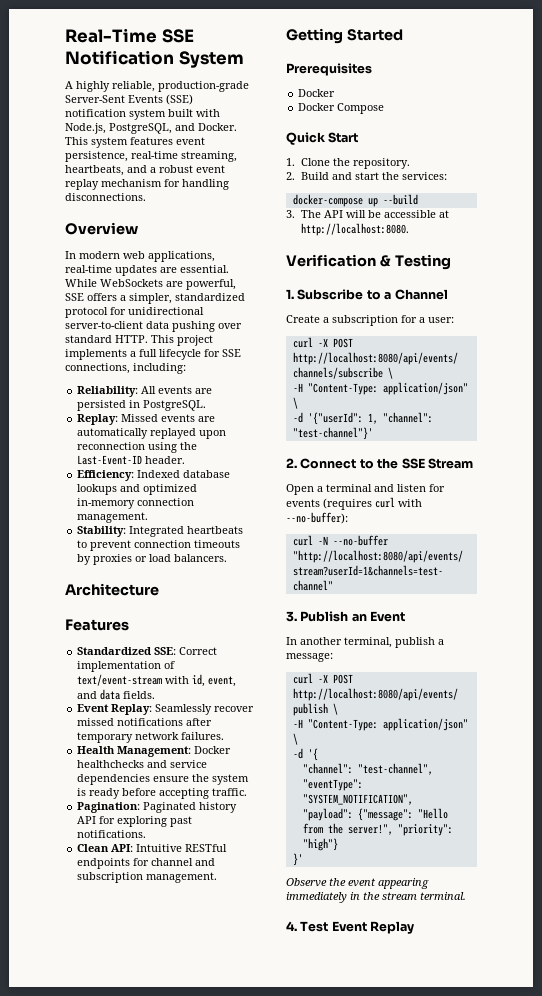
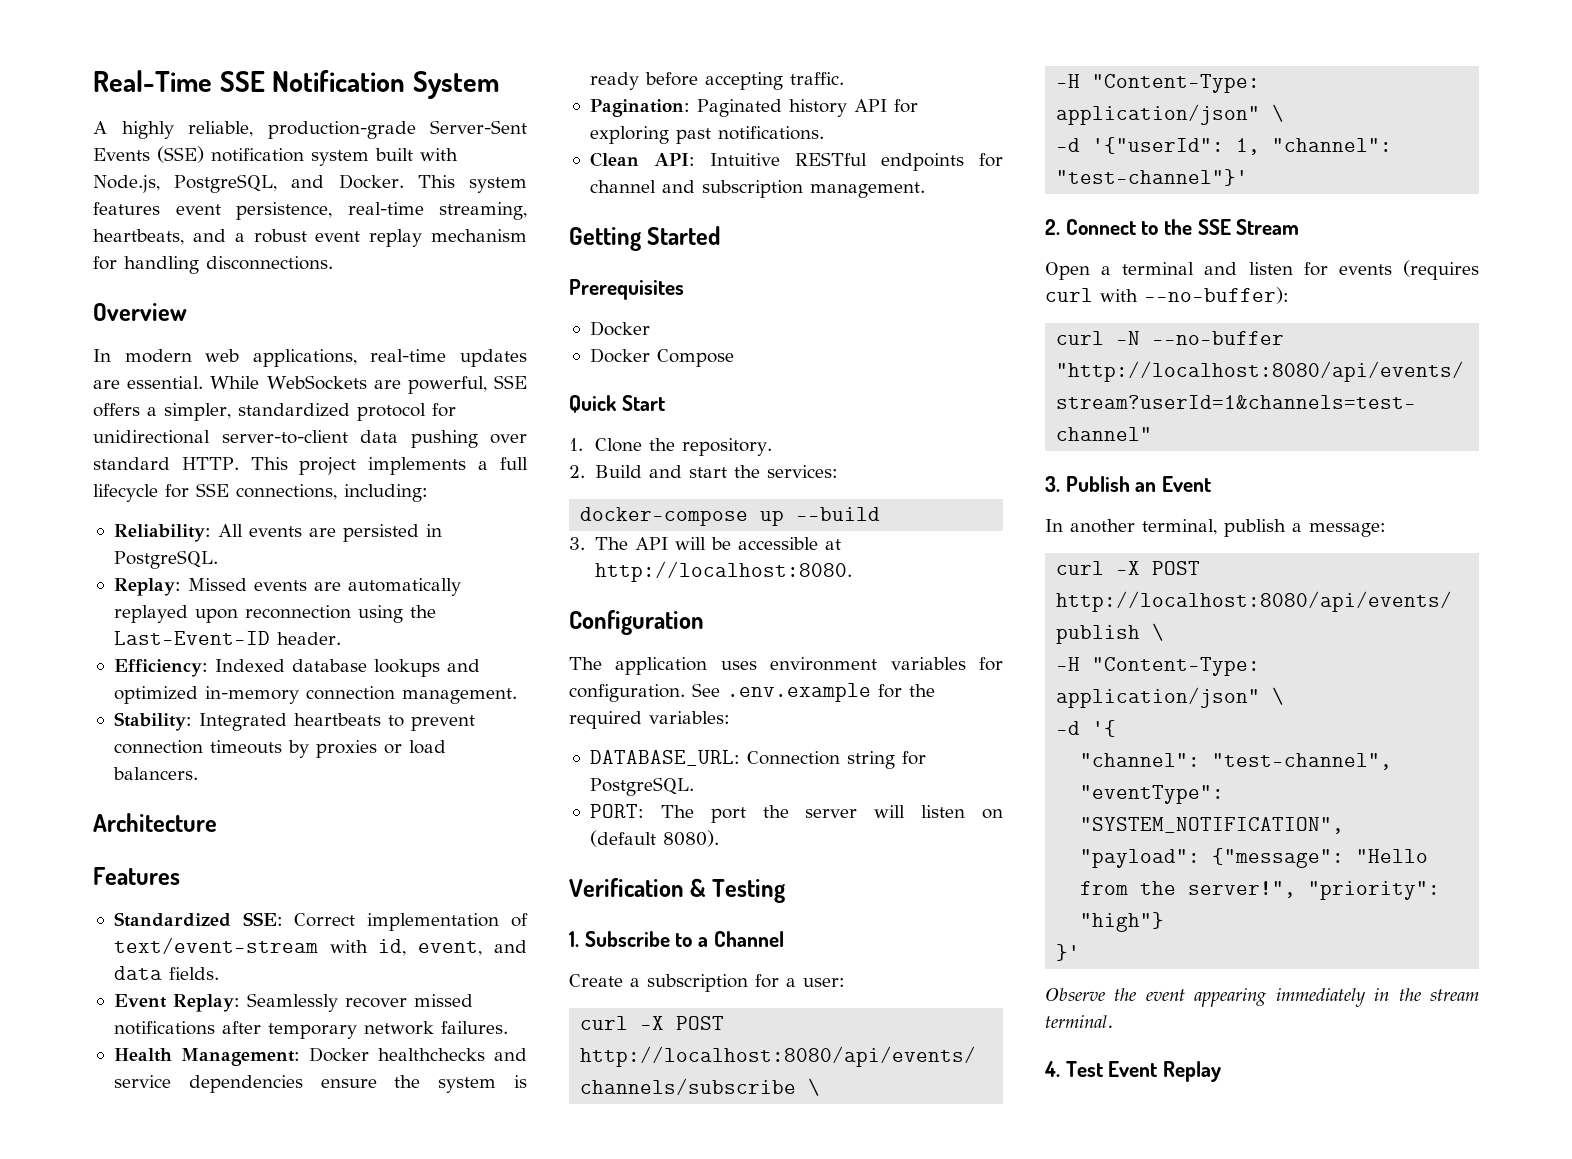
+ Configuration
+ The application uses environment variables for configuration. See .env.example for the required variables:
+ DATABASE_URL: Connection string for PostgreSQL.
+ PORT: The port the server will listen on (default 8080).

